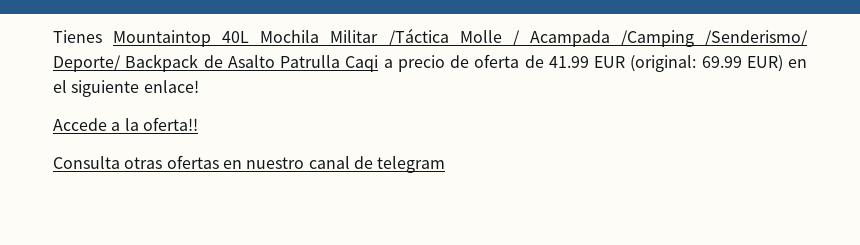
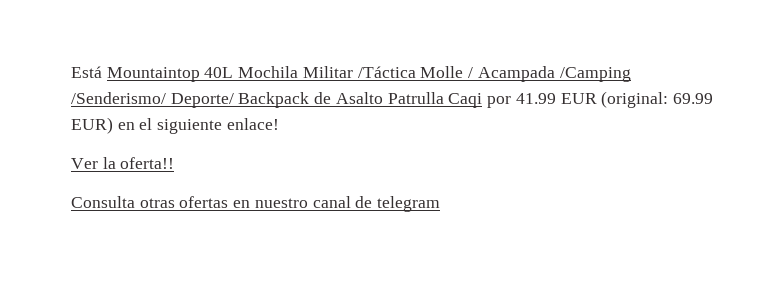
- Tienes Mountaintop 40L Mochila Militar /Táctica Molle / Acampada /Camping /Senderismo/ Deporte/ Backpack de Asalto Patrulla Caqi a precio de oferta de 41.99 EUR (original: 69.99 EUR) en el siguiente enlace!
+ Está Mountaintop 40L Mochila Militar /Táctica Molle / Acampada /Camping /Senderismo/ Deporte/ Backpack de Asalto Patrulla Caqi por 41.99 EUR (original: 69.99 EUR) en el siguiente enlace!
- Accede a la oferta!!
+ Ver la oferta!!

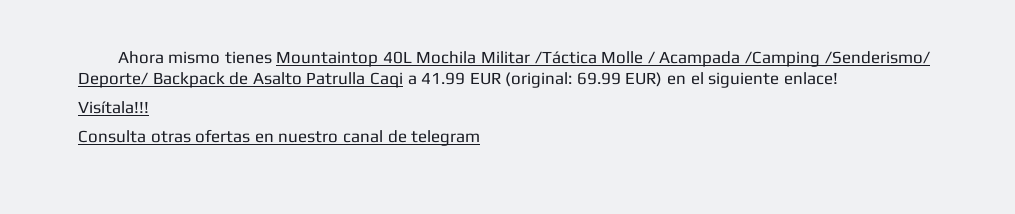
- Está Mountaintop 40L Mochila Militar /Táctica Molle / Acampada /Camping /Senderismo/ Deporte/ Backpack de Asalto Patrulla Caqi por 41.99 EUR (original: 69.99 EUR) en el siguiente enlace!
+ Ahora mismo tienes Mountaintop 40L Mochila Militar /Táctica Molle / Acampada /Camping /Senderismo/ Deporte/ Backpack de Asalto Patrulla Caqi a 41.99 EUR (original: 69.99 EUR) en el siguiente enlace!
- Ver la oferta!!
+ Visítala!!!

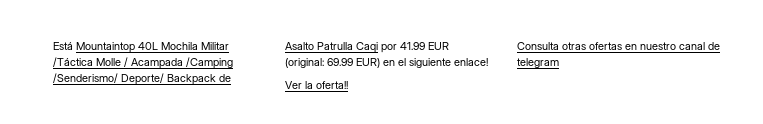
- Ahora mismo tienes Mountaintop 40L Mochila Militar /Táctica Molle / Acampada /Camping /Senderismo/ Deporte/ Backpack de Asalto Patrulla Caqi a 41.99 EUR (original: 69.99 EUR) en el siguiente enlace!
+ Está Mountaintop 40L Mochila Militar /Táctica Molle / Acampada /Camping /Senderismo/ Deporte/ Backpack de Asalto Patrulla Caqi por 41.99 EUR (original: 69.99 EUR) en el siguiente enlace!
- Visítala!!!
+ Ver la oferta!!

